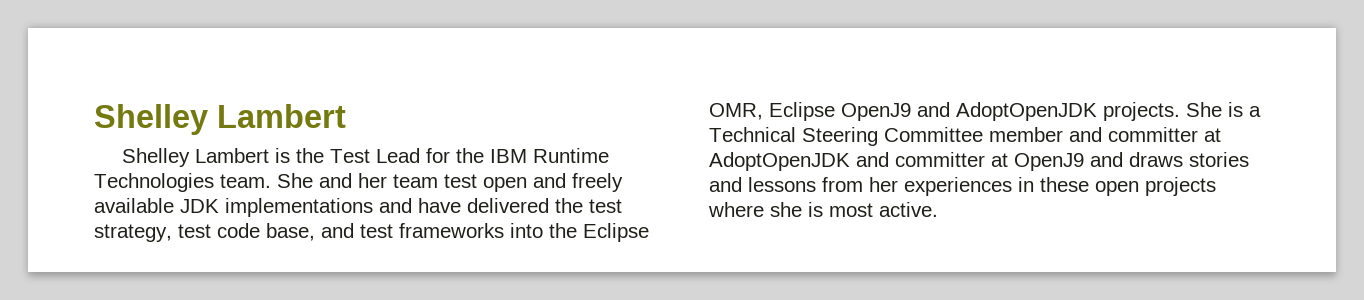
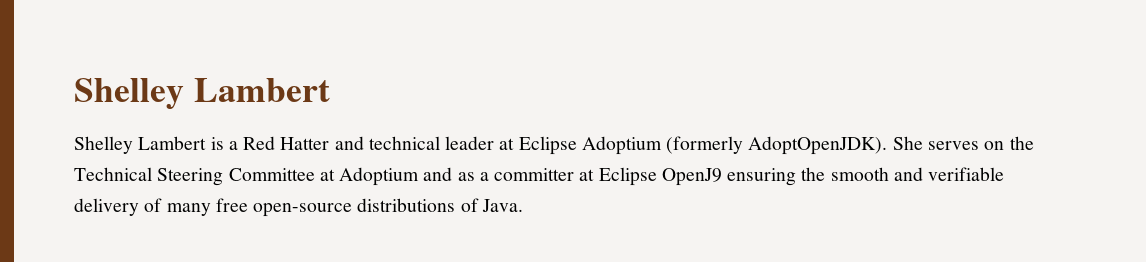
- Shelley Lambert is the Test Lead for the IBM Runtime Technologies team. She and her team test open and freely available JDK implementations and have delivered the test strategy, test code base, and test frameworks into the Eclipse OMR, Eclipse OpenJ9 and AdoptOpenJDK projects. She is a Technical Steering Committee member and committer at AdoptOpenJDK and committer at OpenJ9 and draws stories and lessons from her experiences in these open projects where she is most active.
+ Shelley Lambert is a Red Hatter and technical leader at Eclipse Adoptium (formerly AdoptOpenJDK). She serves on the Technical Steering Committee at Adoptium and as a committer at Eclipse OpenJ9 ensuring the smooth and verifiable delivery of many free open-source distributions of Java.

